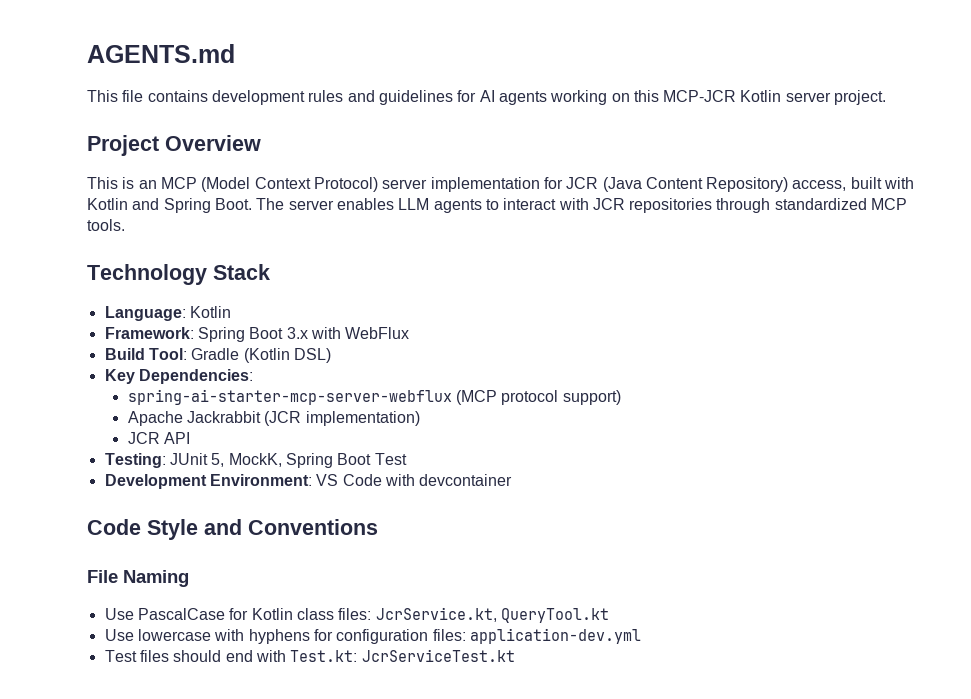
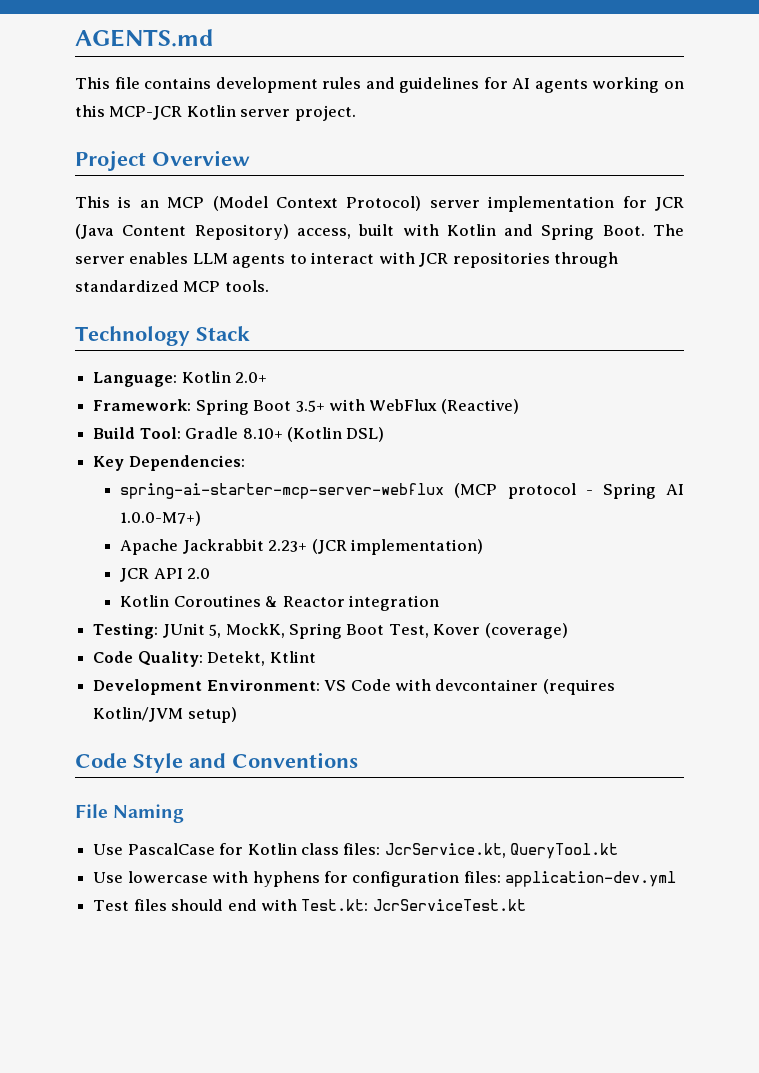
- Language: Kotlin
+ Language: Kotlin 2.0+
- Framework: Spring Boot 3.x with WebFlux
+ Framework: Spring Boot 3.5+ with WebFlux (Reactive)
- Build Tool: Gradle (Kotlin DSL)
+ Build Tool: Gradle 8.10+ (Kotlin DSL)
- spring-ai-starter-mcp-server-webflux (MCP protocol support)
+ spring-ai-starter-mcp-server-webflux (MCP protocol - Spring AI 1.0.0-M7+)
- Apache Jackrabbit (JCR implementation)
+ Apache Jackrabbit 2.23+ (JCR implementation)
- JCR API
+ JCR API 2.0
+ Kotlin Coroutines & Reactor integration
- Testing: JUnit 5, MockK, Spring Boot Test
+ Testing: JUnit 5, MockK, Spring Boot Test, Kover (coverage)
+ Code Quality: Detekt, Ktlint
- Development Environment: VS Code with devcontainer
+ Development Environment: VS Code with devcontainer (requires Kotlin/JVM setup)

